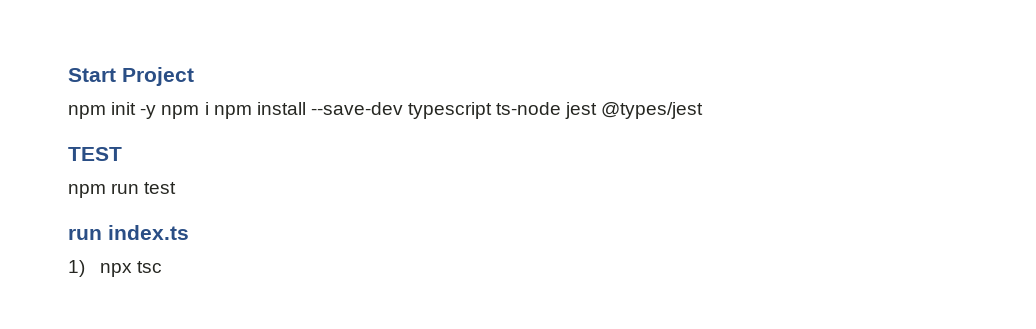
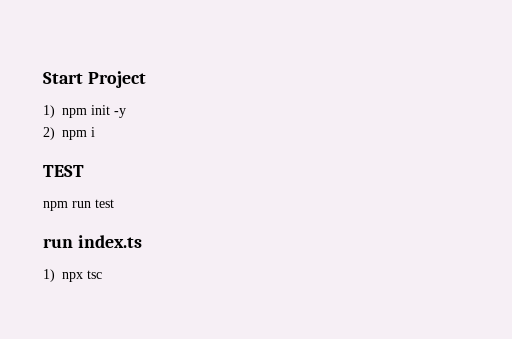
- npm init -y npm i npm install --save-dev typescript ts-node jest @types/jest
+ 1) npm init -y
+ 2) npm i

